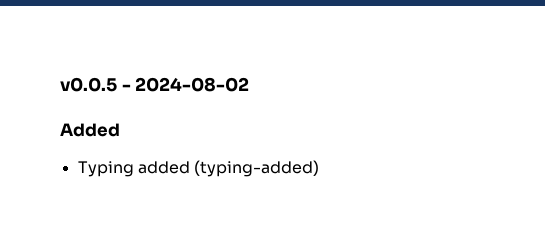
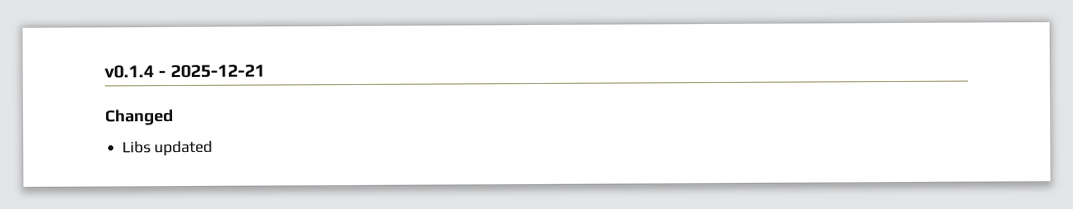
- v0.0.5 - 2024-08-02
- Added
- Typing added (typing-added)
+ v0.1.4 - 2025-12-21
+ Changed
+ Libs updated

